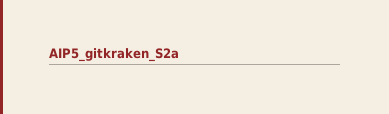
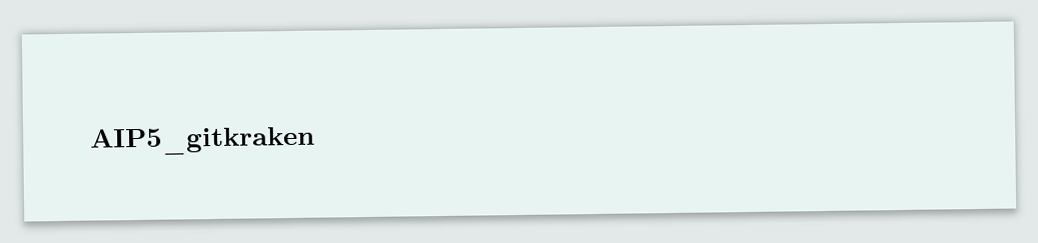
- AIP5_gitkraken_S2a
+ AIP5_gitkraken

